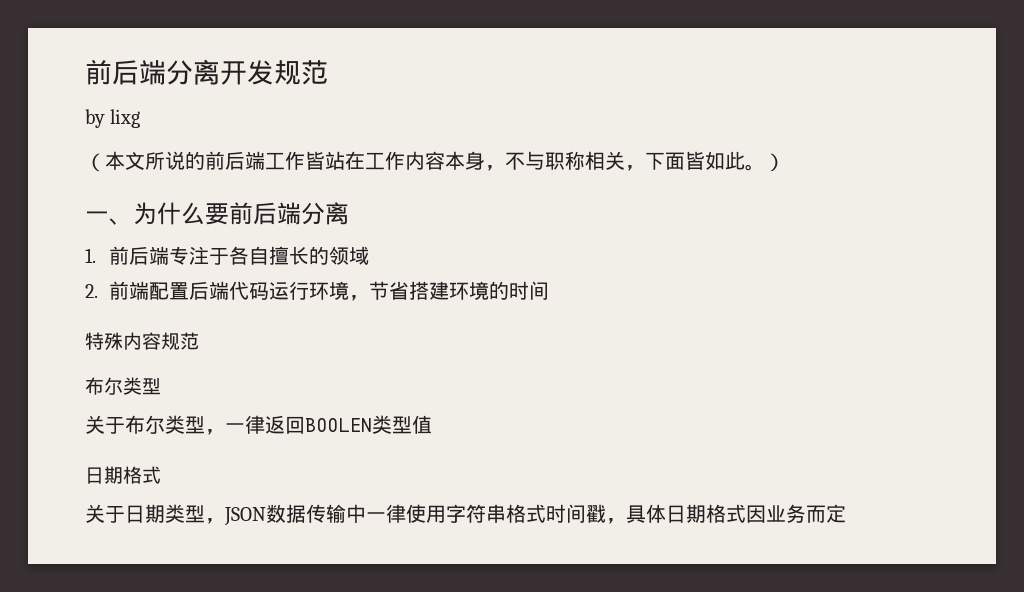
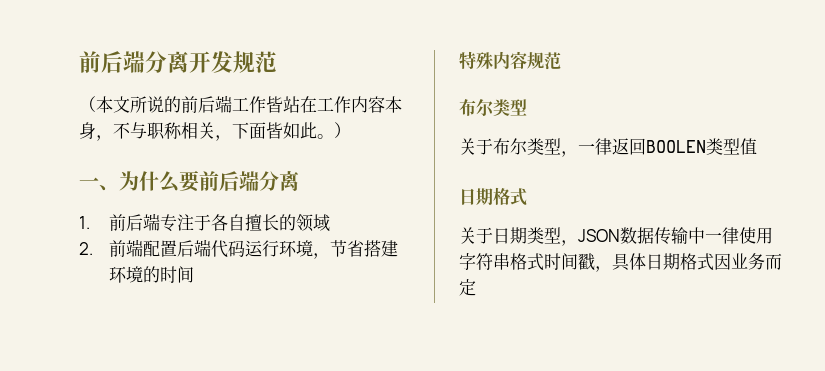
- by lixg

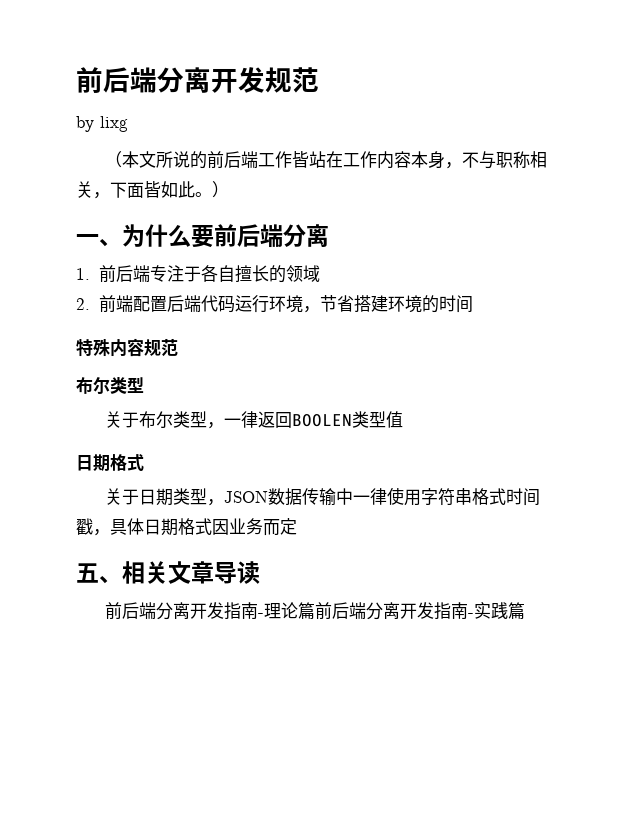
+ by lixg
+ 五、相关文章导读
+ 前后端分离开发指南-理论篇前后端分离开发指南-实践篇

